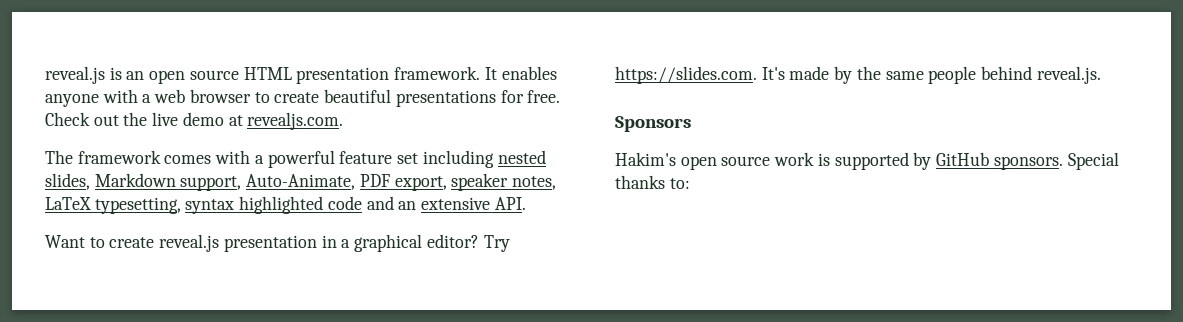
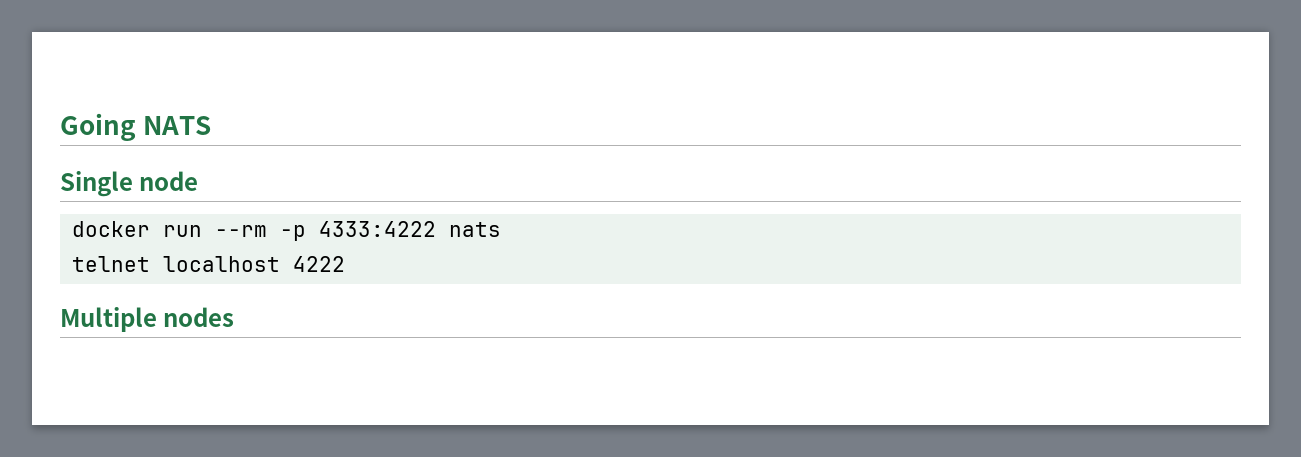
- reveal.js is an open source HTML presentation framework. It enables anyone with a web browser to create beautiful presentations for free. Check out the live demo at revealjs.com.
- The framework comes with a powerful feature set including nested slides, Markdown support, Auto-Animate, PDF export, speaker notes, LaTeX typesetting, syntax highlighted code and an extensive API.
- Want to create reveal.js presentation in a graphical editor? Try https://slides.com. It's made by the same people behind reveal.js.
- Sponsors
- Hakim's open source work is supported by GitHub sponsors. Special thanks to:
+ Going NATS
+ Single node
+ docker run --rm -p 4333:4222 nats
+ telnet localhost 4222
+ Multiple nodes

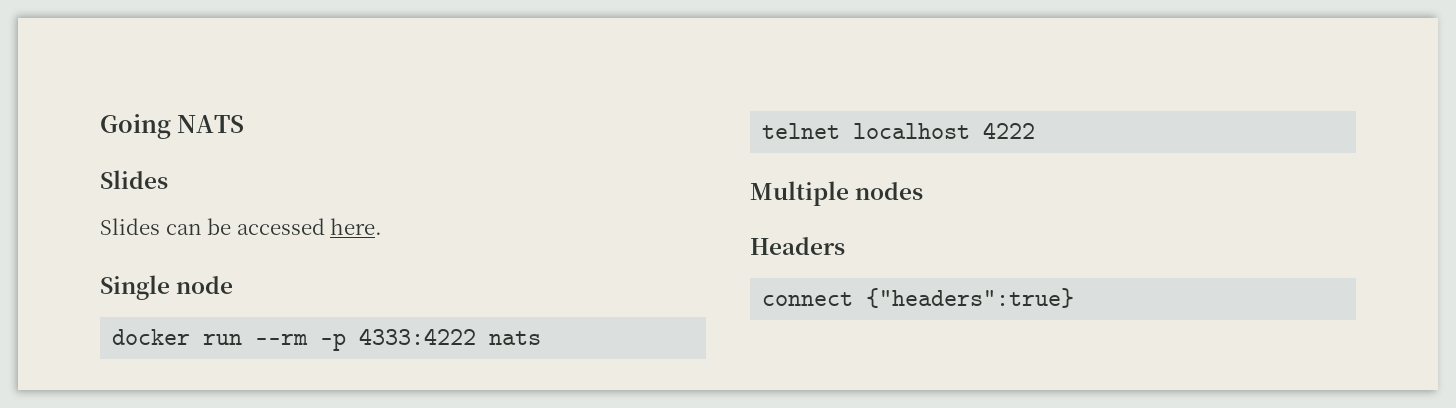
  Going NATS
+ Slides
+ Slides can be accessed here.
+ Headers
+ connect {"headers":true}

